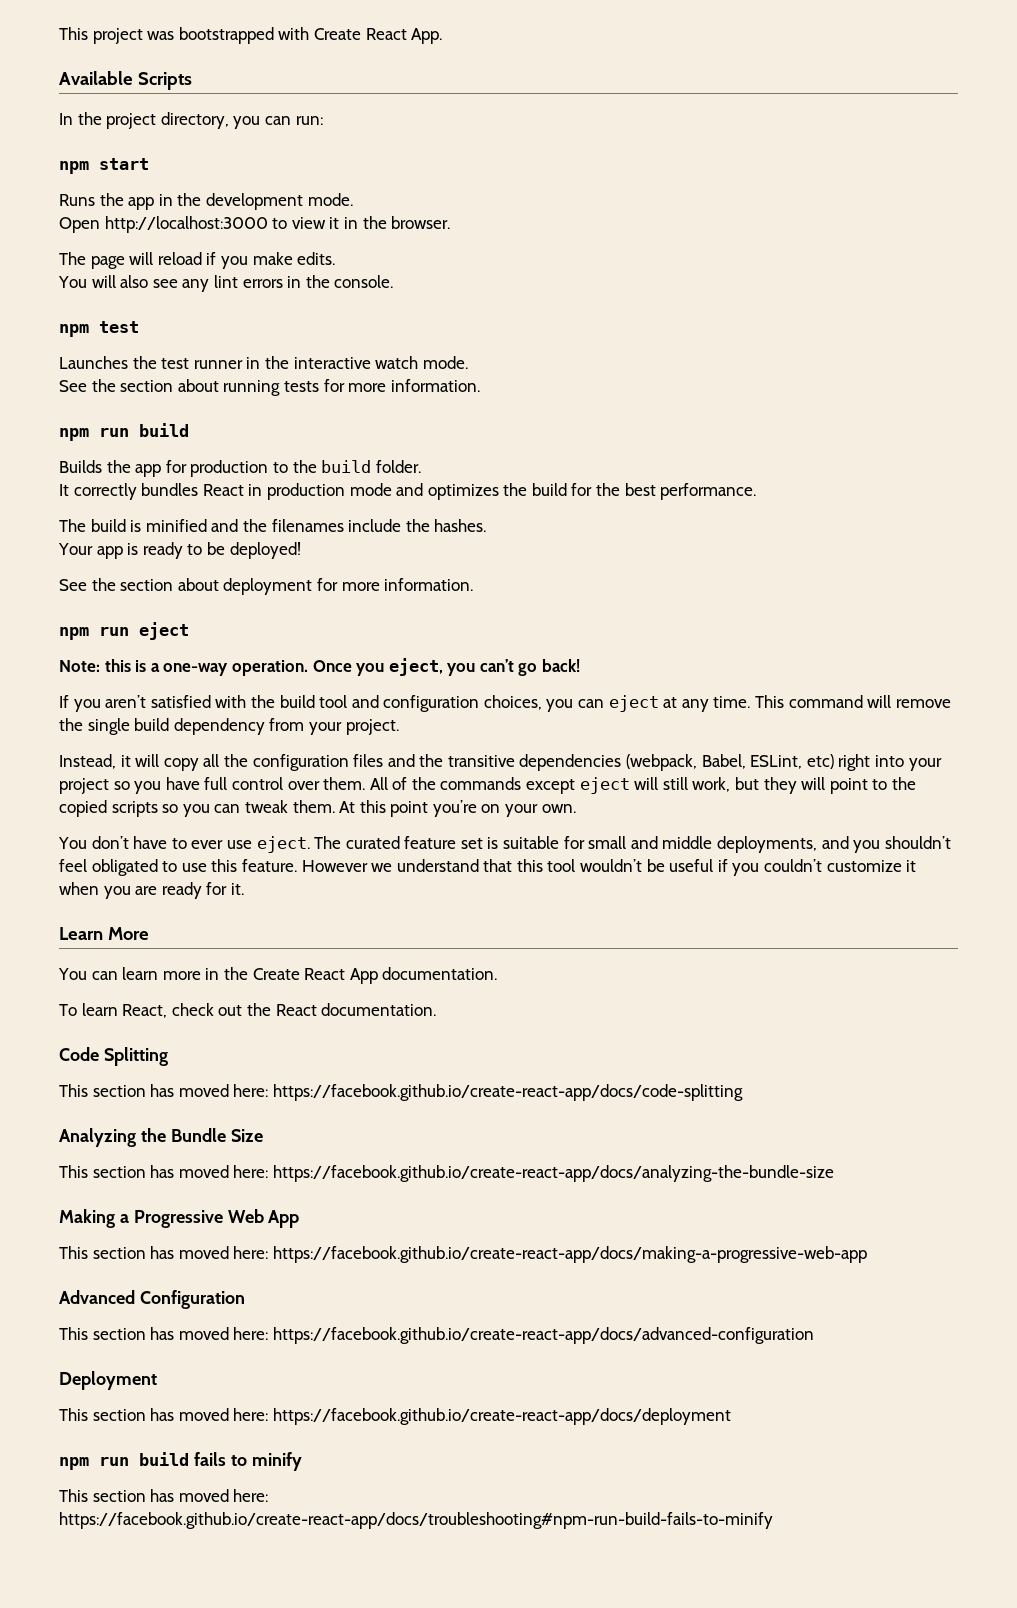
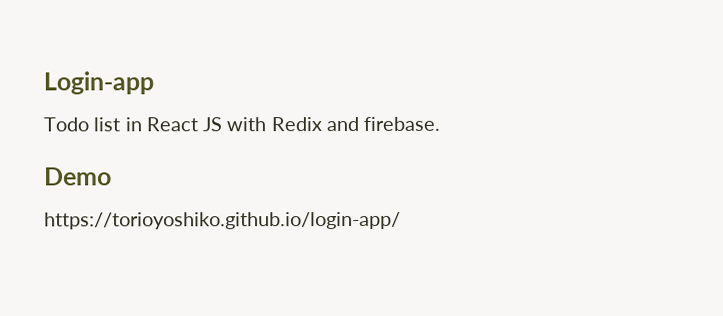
- This project was bootstrapped with Create React App.
- Available Scripts
- In the project directory, you can run:
- npm start
- Runs the app in the development mode.
- Open http://localhost:3000 to view it in the browser.
- The page will reload if you make edits.
- You will also see any lint errors in the console.
- npm test
- Launches the test runner in the interactive watch mode.
- See the section about running tests for more information.
- npm run build
- Builds the app for production to the build folder.
- It correctly bundles React in production mode and optimizes the build for the best performance.
- The build is minified and the filenames include the hashes.
- Your app is ready to be deployed!
- See the section about deployment for more information.
- npm run eject
- Note: this is a one-way operation. Once you eject, you can’t go back!
- If you aren’t satisfied with the build tool and configuration choices, you can eject at any time. This command will remove the single build dependency from your project.
- Instead, it will copy all the configuration files and the transitive dependencies (webpack, Babel, ESLint, etc) right into your project so you have full control over them. All of the commands except eject will still work, but they will point to the copied scripts so you can tweak them. At this point you’re on your own.
- You don’t have to ever use eject. The curated feature set is suitable for small and middle deployments, and you shouldn’t feel obligated to use this feature. However we understand that this tool wouldn’t be useful if you couldn’t customize it when you are ready for it.
- Learn More
- You can learn more in the Create React App documentation.
- To learn React, check out the React documentation.
- Code Splitting
- This section has moved here: https://facebook.github.io/create-react-app/docs/code-splitting
- Analyzing the Bundle Size
- This section has moved here: https://facebook.github.io/create-react-app/docs/analyzing-the-bundle-size
- Making a Progressive Web App
- This section has moved here: https://facebook.github.io/create-react-app/docs/making-a-progressive-web-app
- Advanced Configuration
- This section has moved here: https://facebook.github.io/create-react-app/docs/advanced-configuration
- Deployment
- This section has moved here: https://facebook.github.io/create-react-app/docs/deployment
- npm run build fails to minify
- This section has moved here: https://facebook.github.io/create-react-app/docs/troubleshooting#npm-run-build-fails-to-minify
+ Login-app
+ Todo list in React JS with Redix and firebase.
+ Demo
+ https://torioyoshiko.github.io/login-app/

